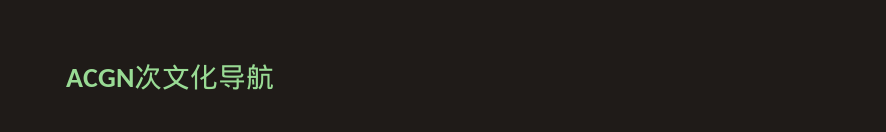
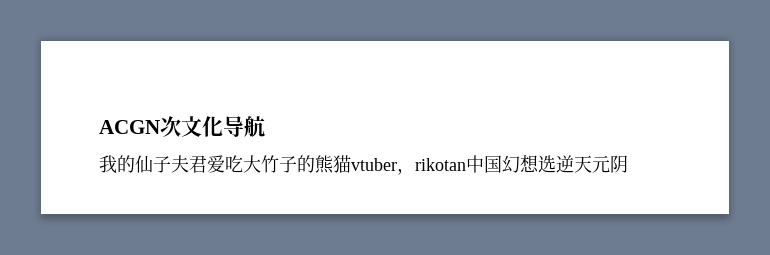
+ 我的仙子夫君爱吃大竹子的熊猫vtuber，rikotan中国幻想选逆天元阴

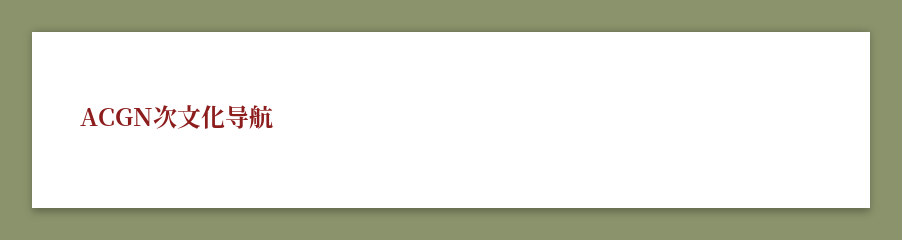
- 我的仙子夫君爱吃大竹子的熊猫vtuber，rikotan中国幻想选逆天元阴

